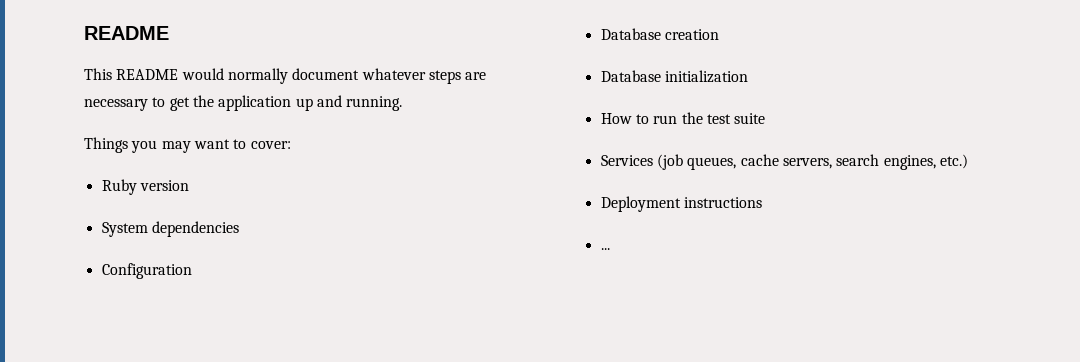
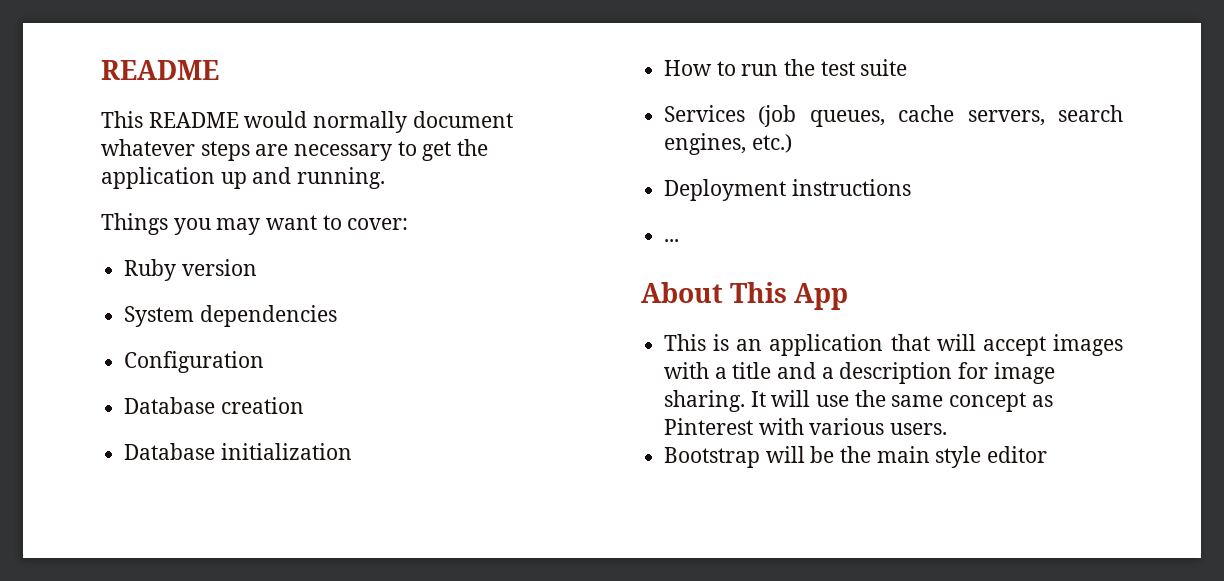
+ About This App
+ This is an application that will accept images with a title and a description for image sharing. It will use the same concept as Pinterest with various users.
+ Bootstrap will be the main style editor

